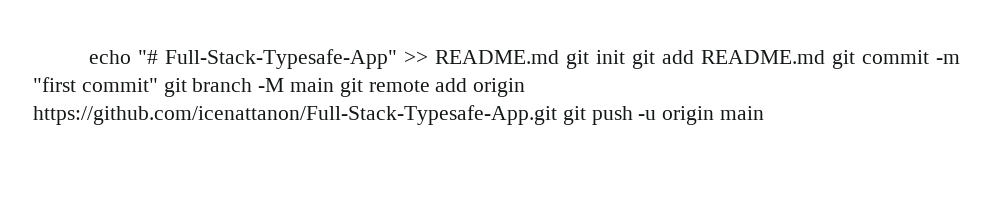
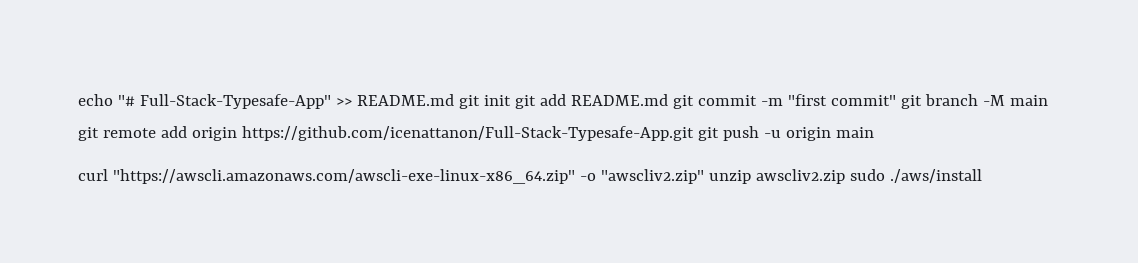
+ curl "https://awscli.amazonaws.com/awscli-exe-linux-x86_64.zip" -o "awscliv2.zip" unzip awscliv2.zip sudo ./aws/install

